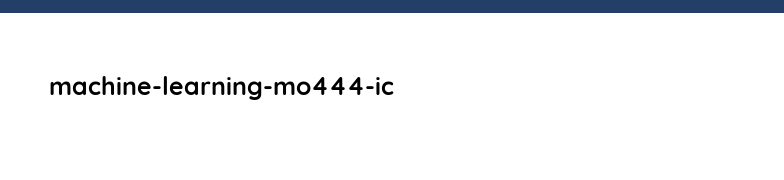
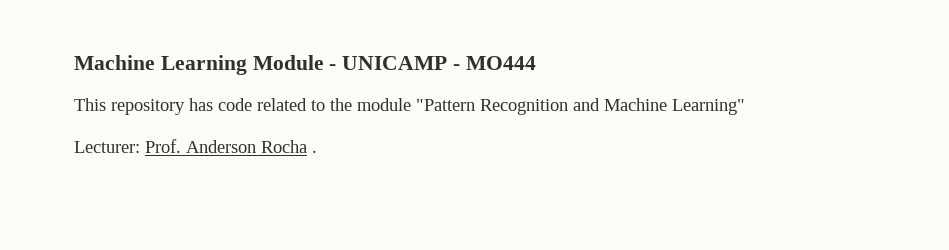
- machine-learning-mo444-ic
+ Machine Learning Module - UNICAMP - MO444
+ This repository has code related to the module "Pattern Recognition and Machine Learning"
+ Lecturer: Prof. Anderson Rocha .

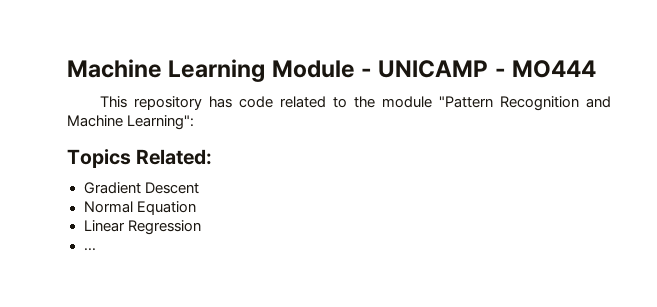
- This repository has code related to the module "Pattern Recognition and Machine Learning"
- Lecturer: Prof. Anderson Rocha .
+ This repository has code related to the module "Pattern Recognition and Machine Learning":
+ Topics Related:
+ Gradient Descent
+ Normal Equation
+ Linear Regression
+ ...

